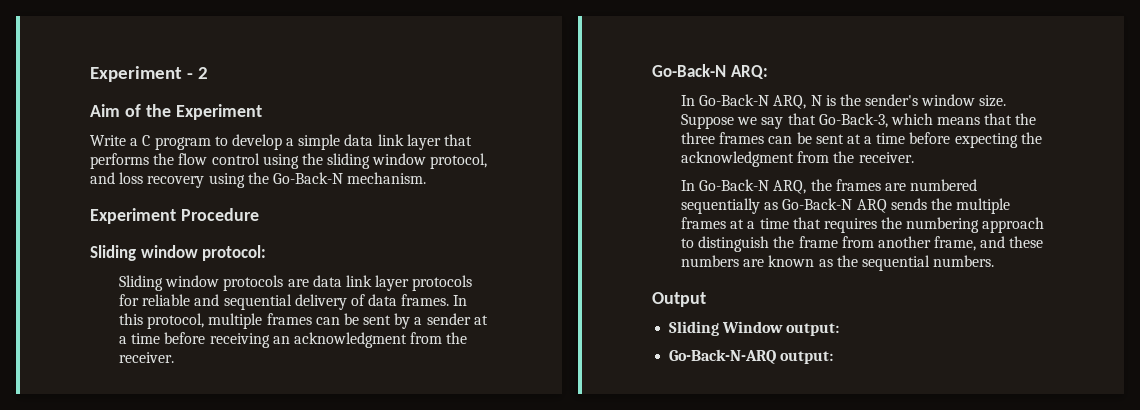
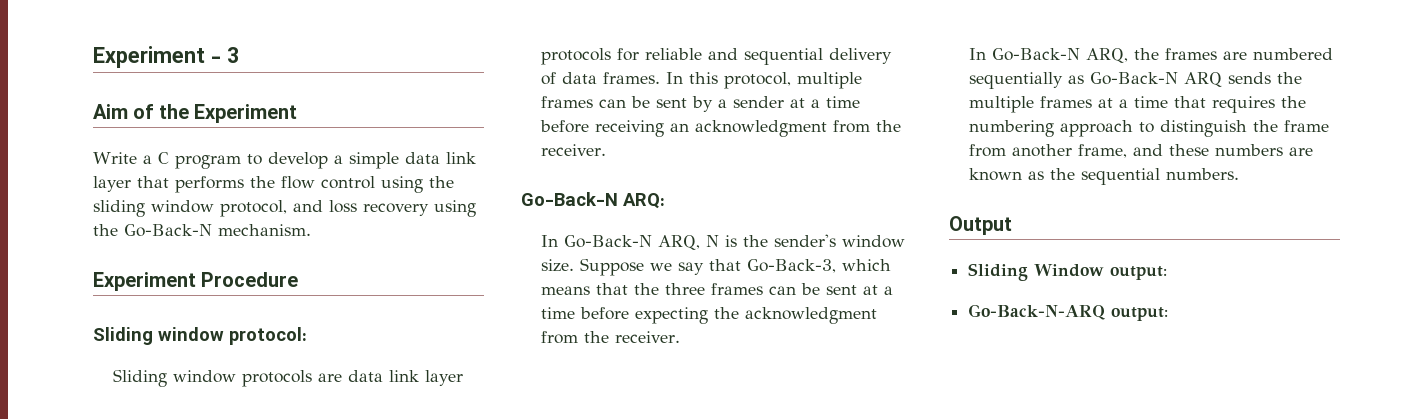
- Experiment - 2
+ Experiment - 3

